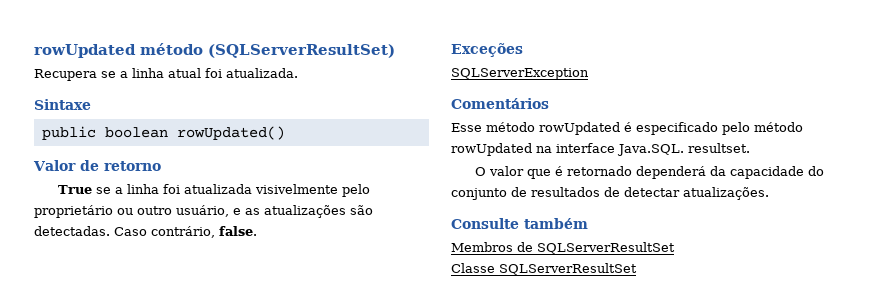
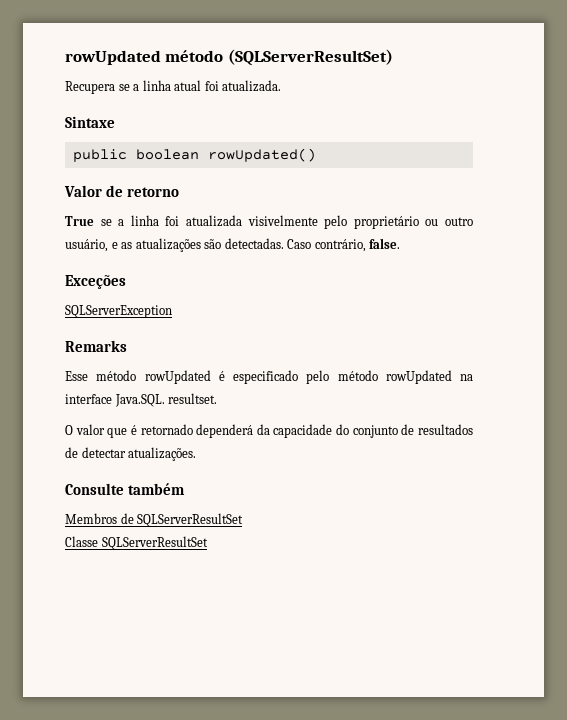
- Comentários
+ Remarks

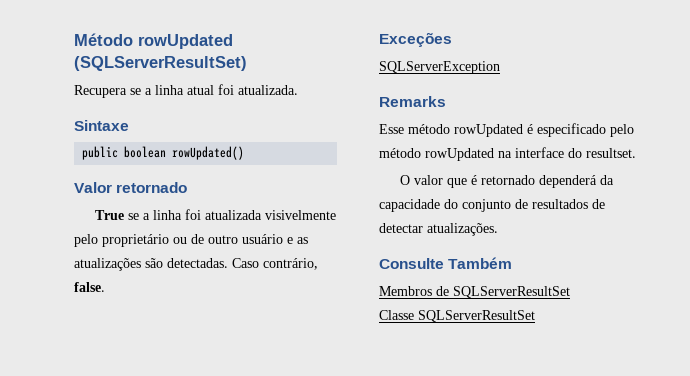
- rowUpdated método (SQLServerResultSet)
+ Método rowUpdated (SQLServerResultSet)
- Valor de retorno
+ Valor retornado
- True se a linha foi atualizada visivelmente pelo proprietário ou outro usuário, e as atualizações são detectadas.
+ True se a linha foi atualizada visivelmente pelo proprietário ou de outro usuário e as atualizações são detectadas.
- Esse método rowUpdated é especificado pelo método rowUpdated na interface Java.SQL. resultset.
+ Esse método rowUpdated é especificado pelo método rowUpdated na interface do resultset.
- Consulte também
+ Consulte Também

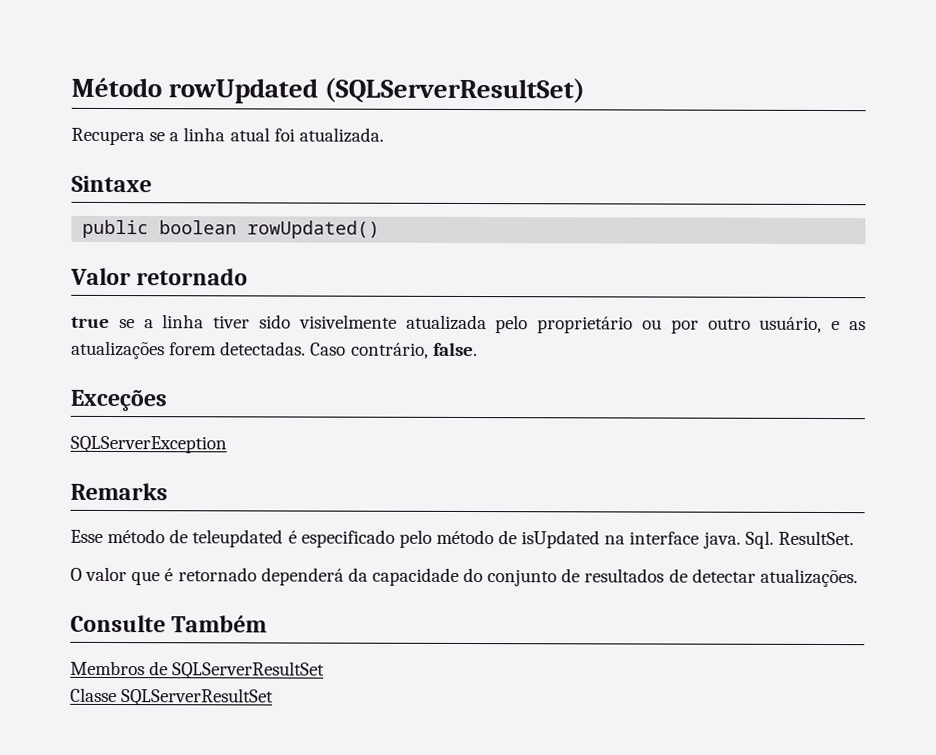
- True se a linha foi atualizada visivelmente pelo proprietário ou de outro usuário e as atualizações são detectadas.
+ true se a linha tiver sido visivelmente atualizada pelo proprietário ou por outro usuário, e as atualizações forem detectadas.
- Esse método rowUpdated é especificado pelo método rowUpdated na interface do resultset.
+ Esse método de teleupdated é especificado pelo método de isUpdated na interface java. Sql. ResultSet.

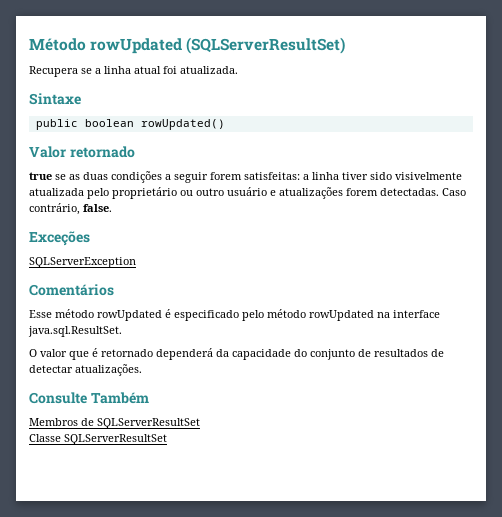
- true se a linha tiver sido visivelmente atualizada pelo proprietário ou por outro usuário, e as atualizações forem detectadas.
+ true se as duas condições a seguir forem satisfeitas: a linha tiver sido visivelmente atualizada pelo proprietário ou outro usuário e atualizações forem detectadas.
- Remarks
+ Comentários
- Esse método de teleupdated é especificado pelo método de isUpdated na interface java. Sql. ResultSet.
+ Esse método rowUpdated é especificado pelo método rowUpdated na interface java.sql.ResultSet.

